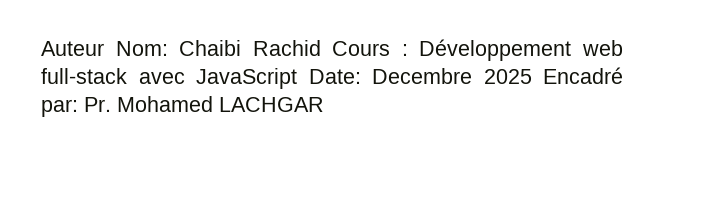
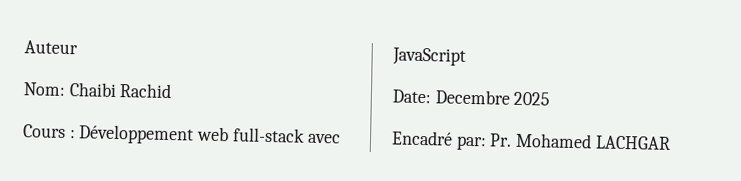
- Auteur Nom: Chaibi Rachid Cours : Développement web full-stack avec JavaScript Date: Decembre 2025 Encadré par: Pr. Mohamed LACHGAR
+ Auteur
+ Nom: Chaibi Rachid
+ Cours : Développement web full-stack avec JavaScript
+ Date: Decembre 2025
+ Encadré par: Pr. Mohamed LACHGAR

